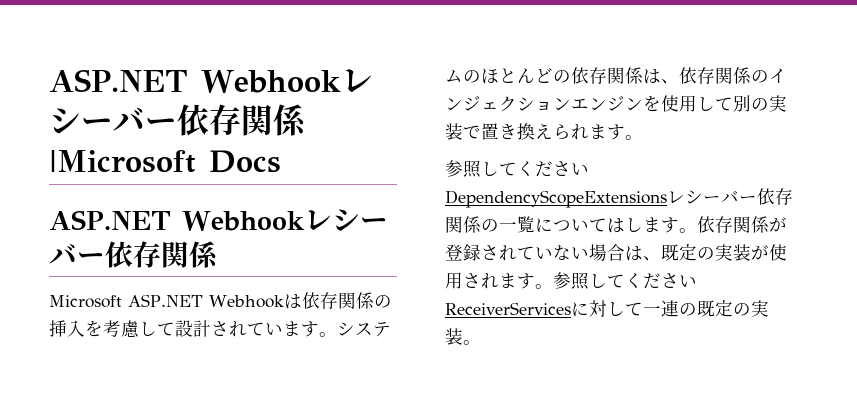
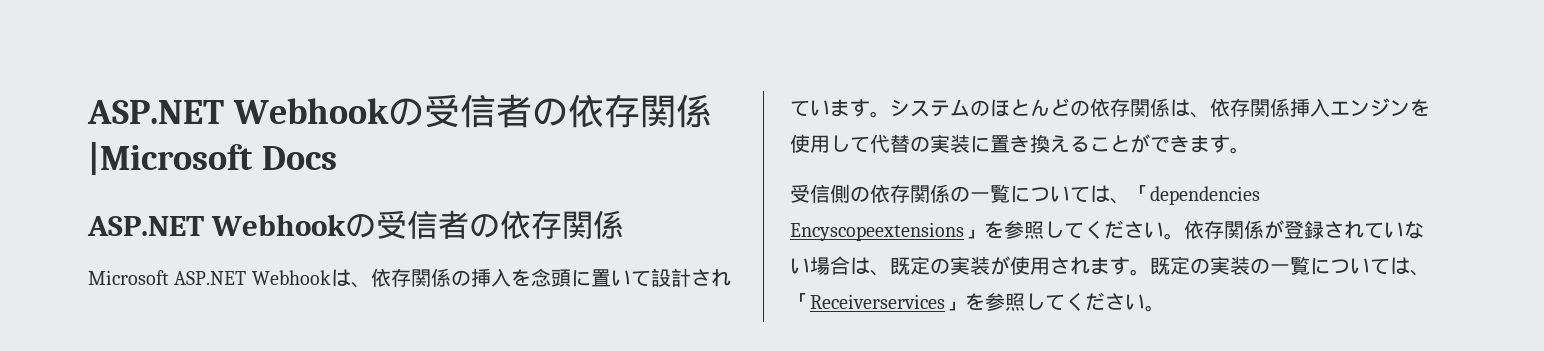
- ASP.NET Webhookレシーバー依存関係|Microsoft Docs
- ASP.NET Webhookレシーバー依存関係
+ ASP.NET Webhookの受信者の依存関係|Microsoft Docs
+ ASP.NET Webhookの受信者の依存関係
- Microsoft ASP.NET Webhookは依存関係の挿入を考慮して設計されています。
+ Microsoft ASP.NET Webhookは、依存関係の挿入を念頭に置いて設計されています。
- システムのほとんどの依存関係は、依存関係のインジェクションエンジンを使用して別の実装で置き換えられます。
- 参照してくださいDependencyScopeExtensionsレシーバー依存関係の一覧についてはします。
+ システムのほとんどの依存関係は、依存関係挿入エンジンを使用して代替の実装に置き換えることができます。
+ 受信側の依存関係の一覧については、「dependencies Encyscopeextensions」を参照してください。
- 参照してくださいReceiverServicesに対して一連の既定の実装。
+ 既定の実装の一覧については、「Receiverservices」を参照してください。

